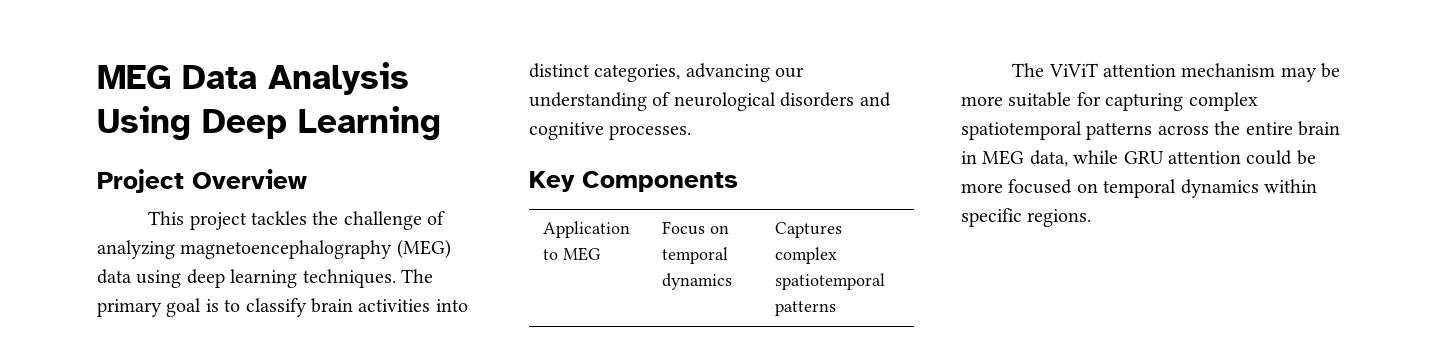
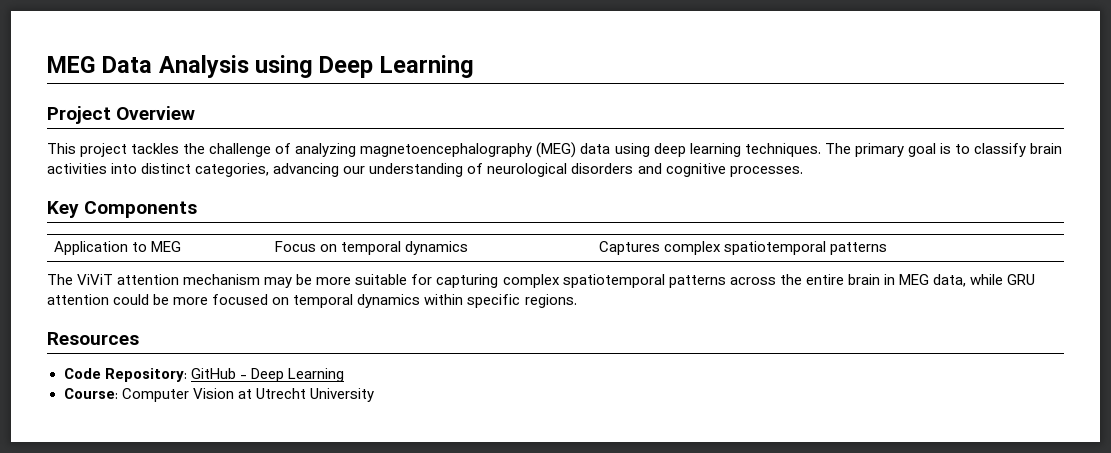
- MEG Data Analysis Using Deep Learning
+ MEG Data Analysis using Deep Learning
+ Resources
+ Code Repository: GitHub - Deep Learning
+ Course: Computer Vision at Utrecht University

